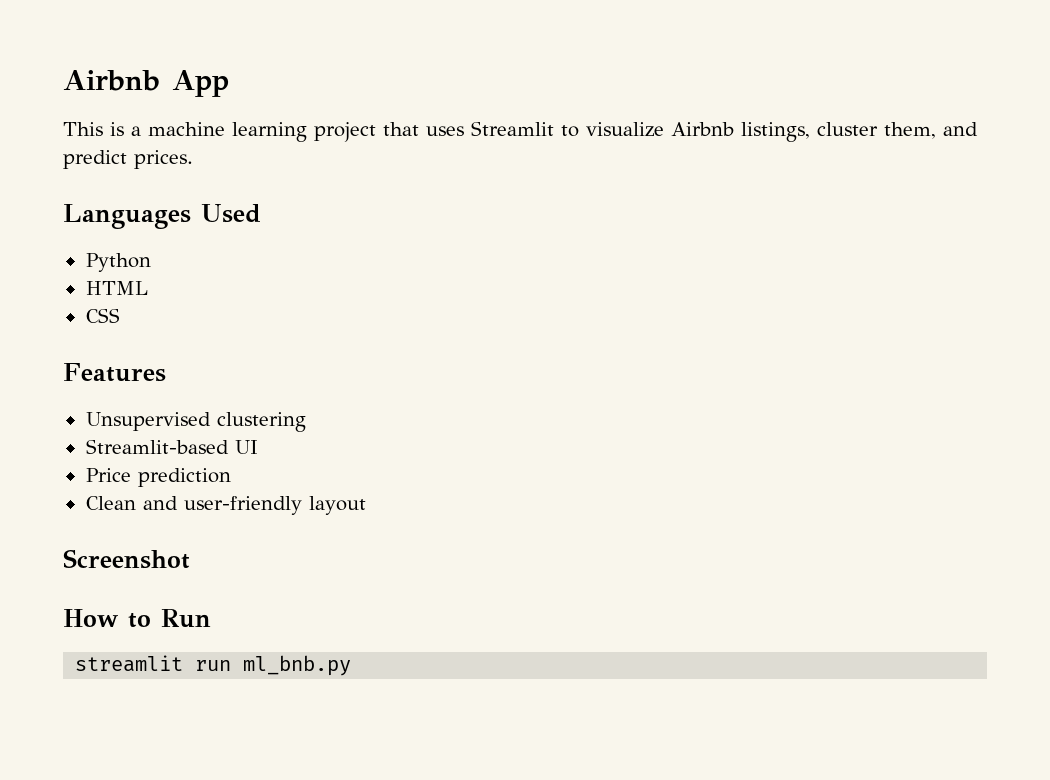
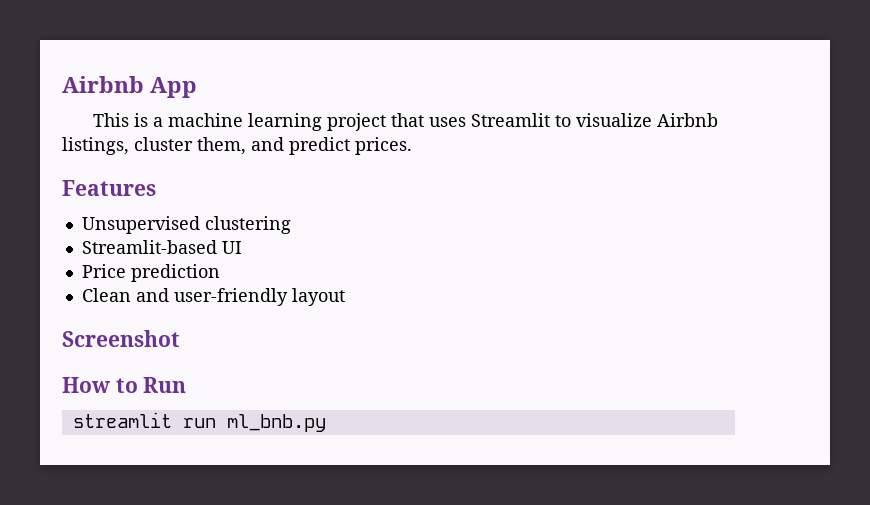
- Languages Used
- Python
- HTML
- CSS

